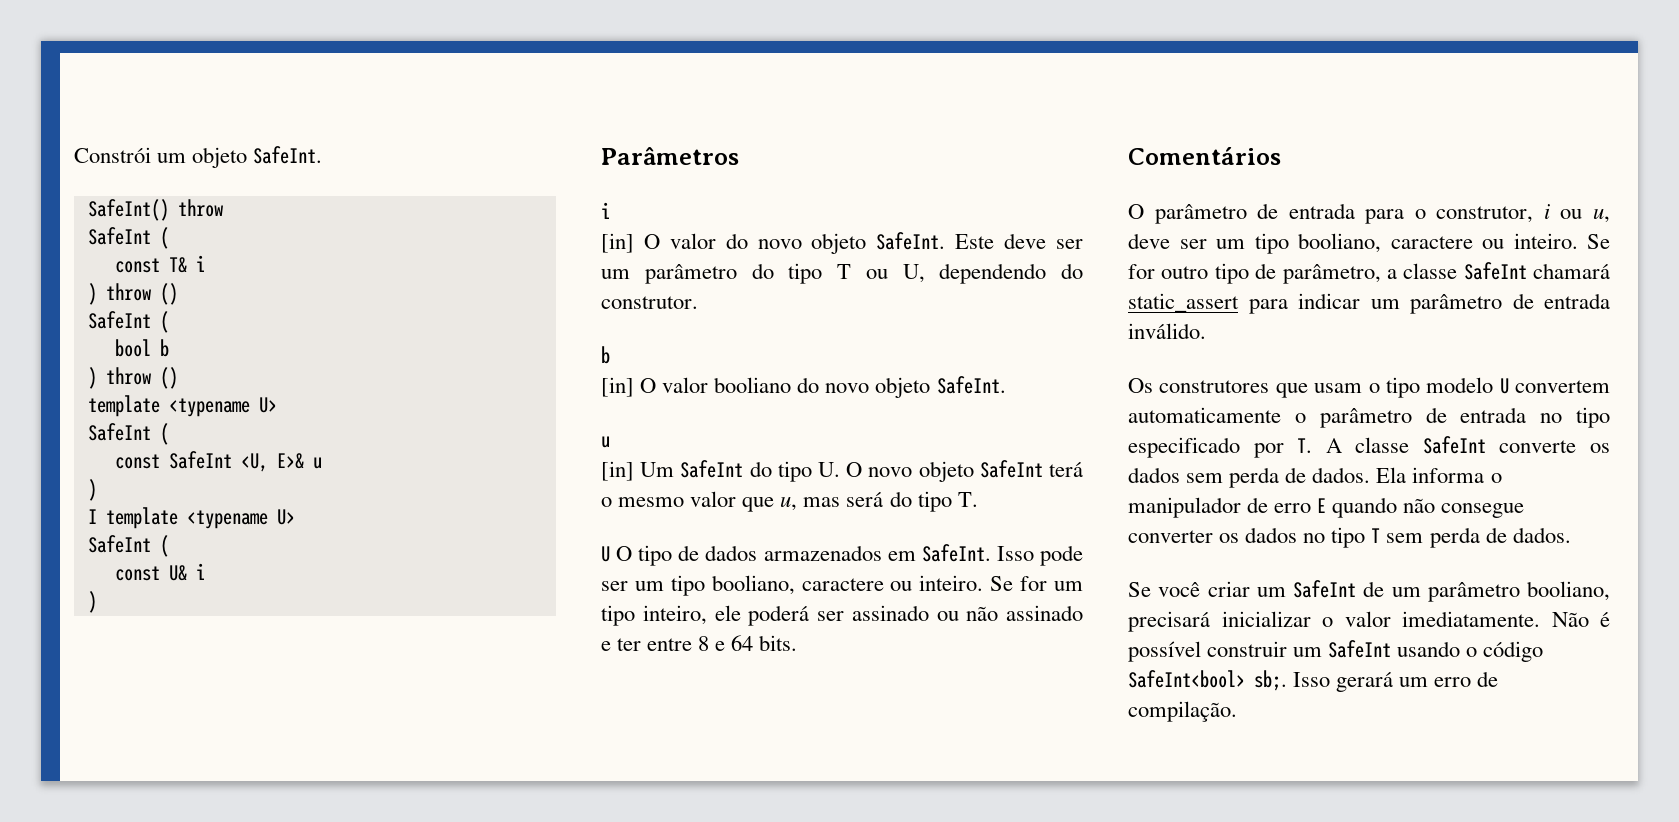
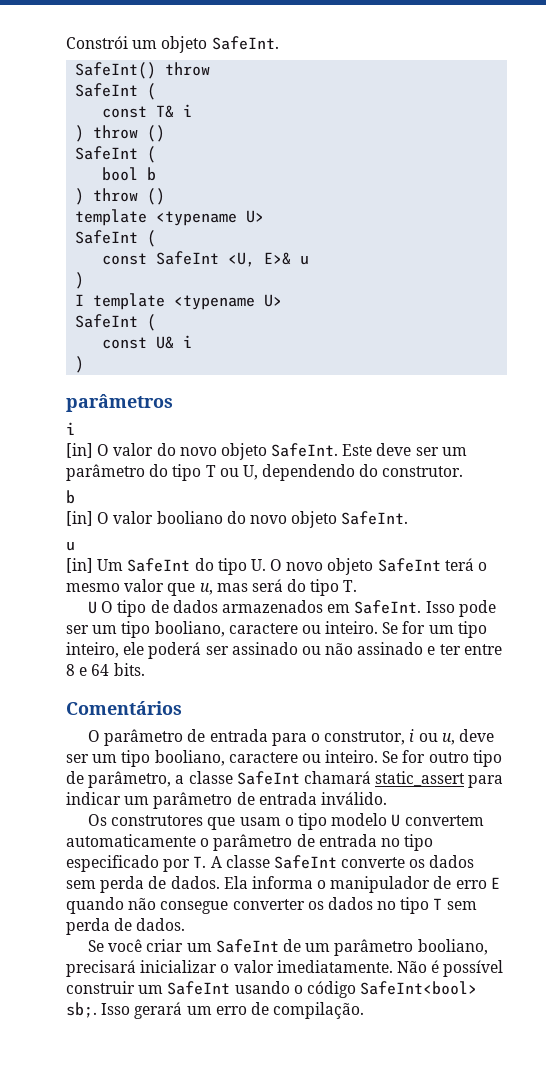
- Parâmetros
+ parâmetros

